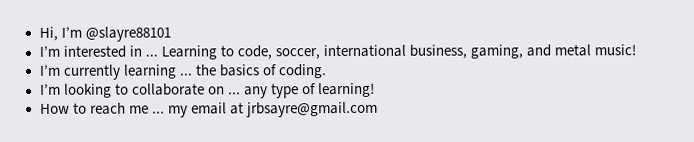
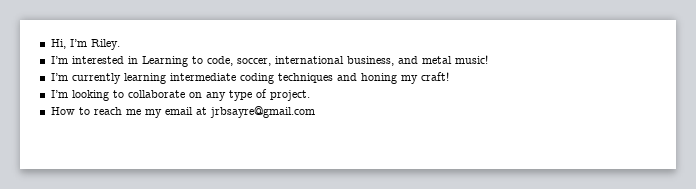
- Hi, I’m @slayre88101
+ Hi, I’m Riley.
- I’m interested in ... Learning to code, soccer, international business, gaming, and metal music!
+ I’m interested in Learning to code, soccer, international business, and metal music!
- I’m currently learning ... the basics of coding.
+ I’m currently learning intermediate coding techniques and honing my craft!
- I’m looking to collaborate on ... any type of learning!
+ I’m looking to collaborate on any type of project.
- How to reach me ... my email at jrbsayre@gmail.com
+ How to reach me my email at jrbsayre@gmail.com

